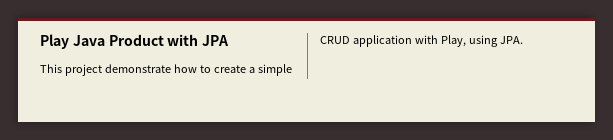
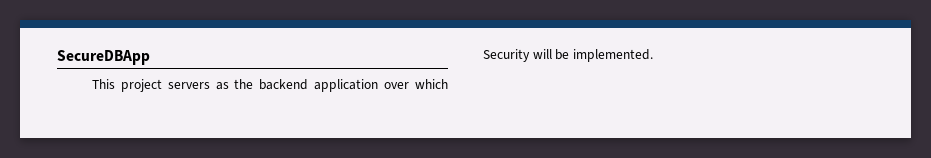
- Play Java Product with JPA
- This project demonstrate how to create a simple CRUD application with Play, using JPA.
+ SecureDBApp
+ This project servers as the backend application over which Security will be implemented.

